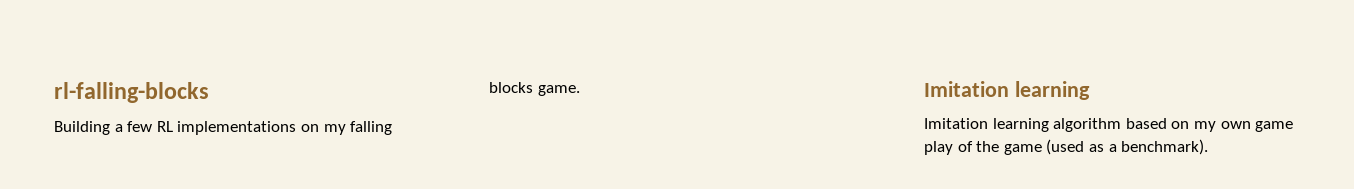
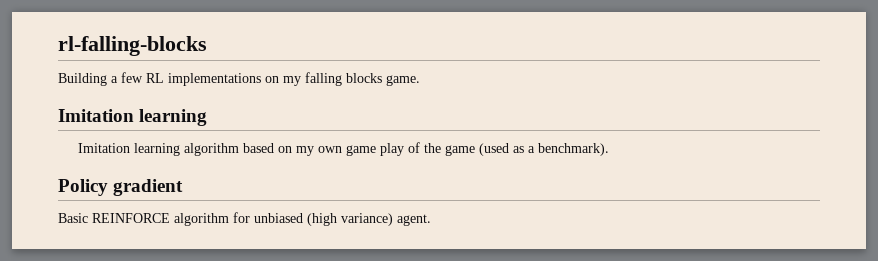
+ Policy gradient
+ Basic REINFORCE algorithm for unbiased (high variance) agent.

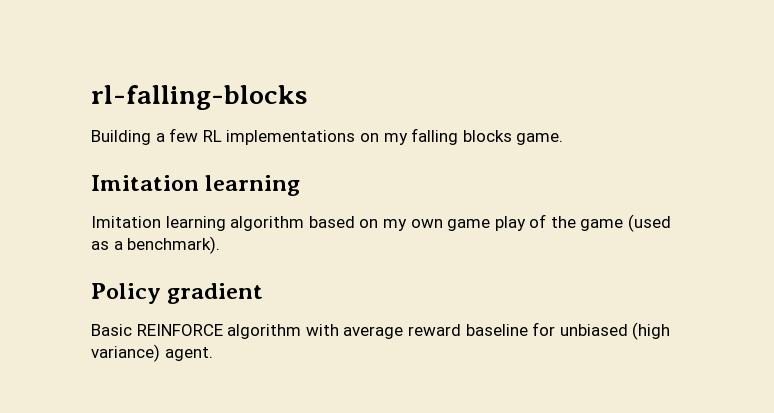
- Basic REINFORCE algorithm for unbiased (high variance) agent.
+ Basic REINFORCE algorithm with average reward baseline for unbiased (high variance) agent.

